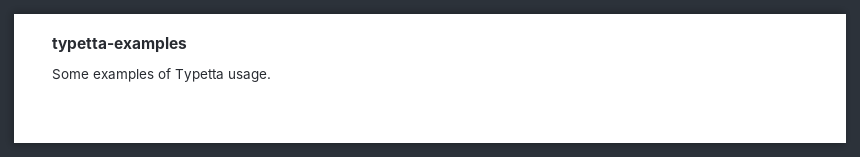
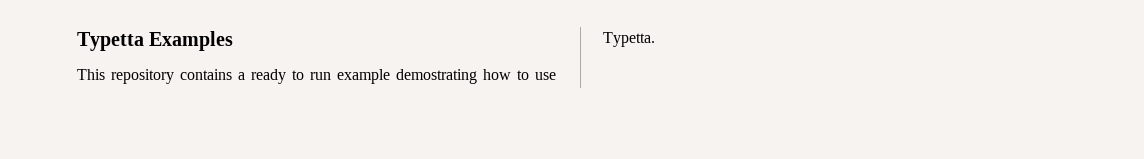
- typetta-examples
- Some examples of Typetta usage.
+ Typetta Examples
+ This repository contains a ready to run example demostrating how to use Typetta.

